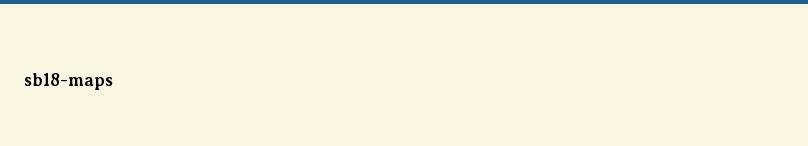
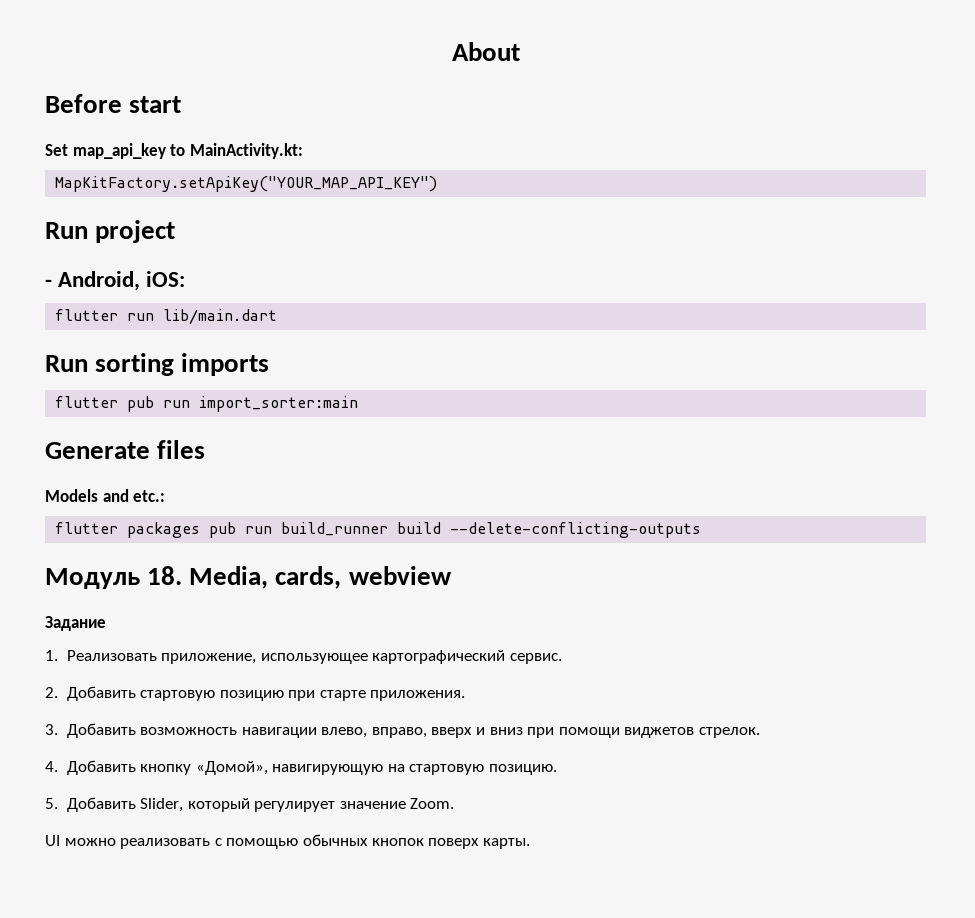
- sb18-maps
+ About
+ Before start
+ Set map_api_key to MainActivity.kt:
+ MapKitFactory.setApiKey("YOUR_MAP_API_KEY")
+ Run project
+ - Android, iOS:
+ flutter run lib/main.dart
+ Run sorting imports
+ flutter pub run import_sorter:main
+ Generate files
+ Models and etc.:
+ flutter packages pub run build_runner build --delete-conflicting-outputs
+ Модуль 18. Media, cards, webview
+ Задание
+ 1. Реализовать приложение, использующее картографический сервис.
+ 2. Добавить стартовую позицию при старте приложения.
+ 3. Добавить возможность навигации влево, вправо, вверх и вниз при помощи виджетов стрелок.
+ 4. Добавить кнопку «Домой», навигирующую на стартовую позицию.
+ 5. Добавить Slider, который регулирует значение Zoom.
+ UI можно реализовать с помощью обычных кнопок поверх карты.

